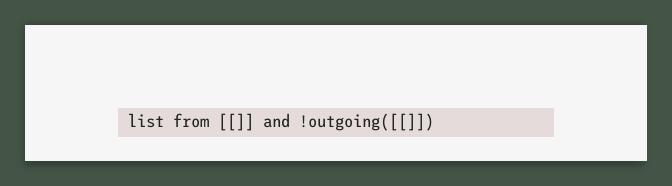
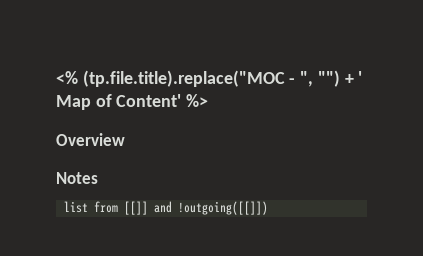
+ <% (tp.file.title).replace("MOC - ", "") + ' Map of Content' %>
+ Overview
+ Notes

